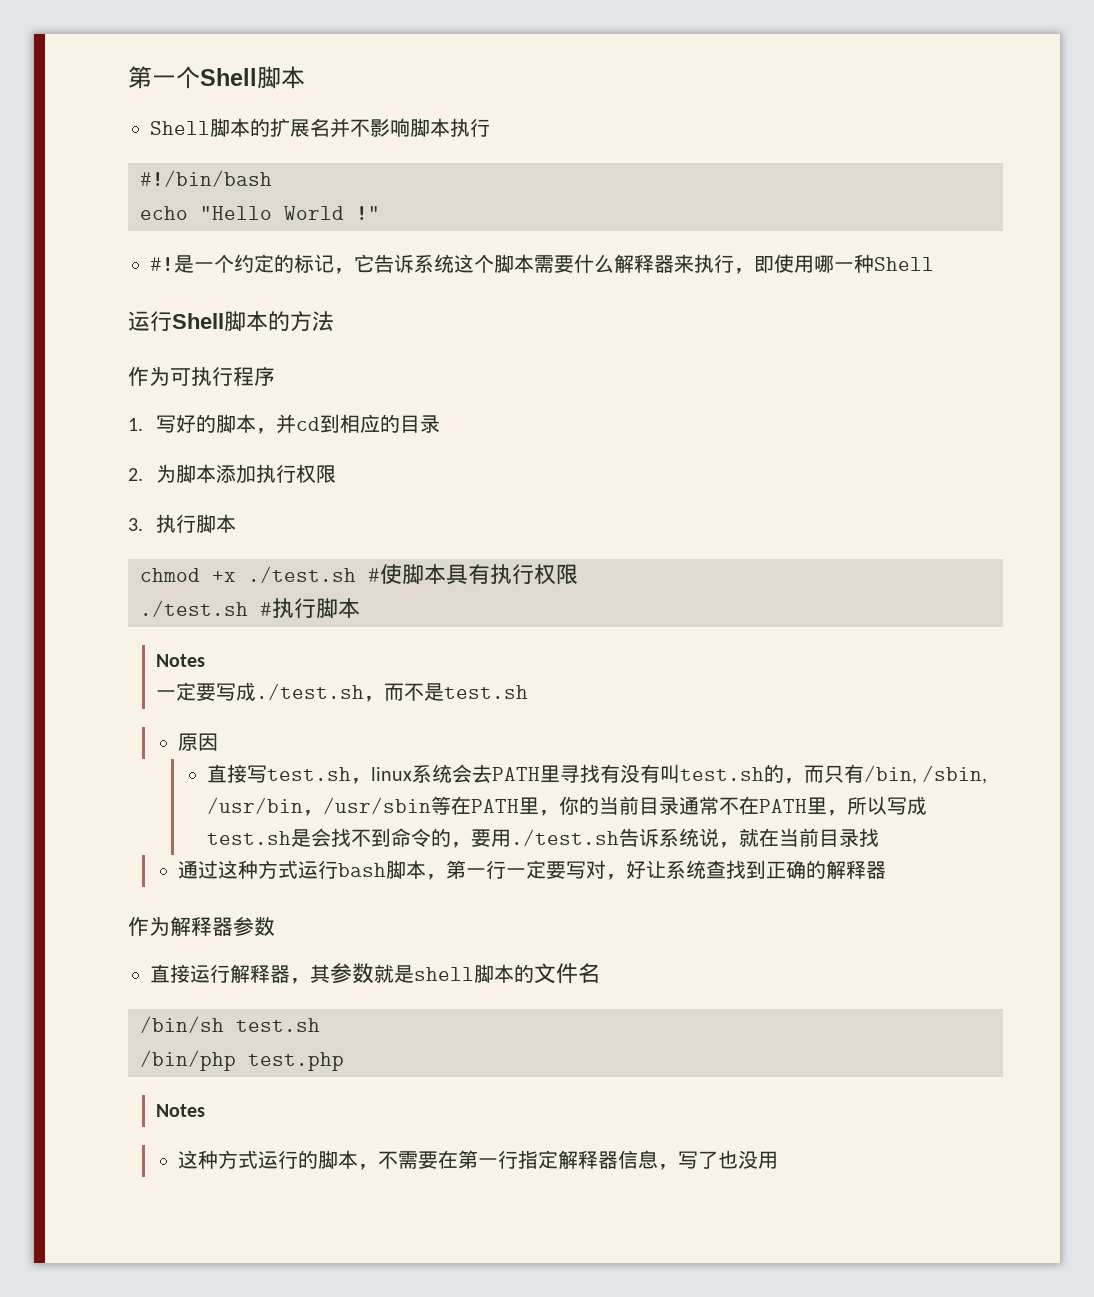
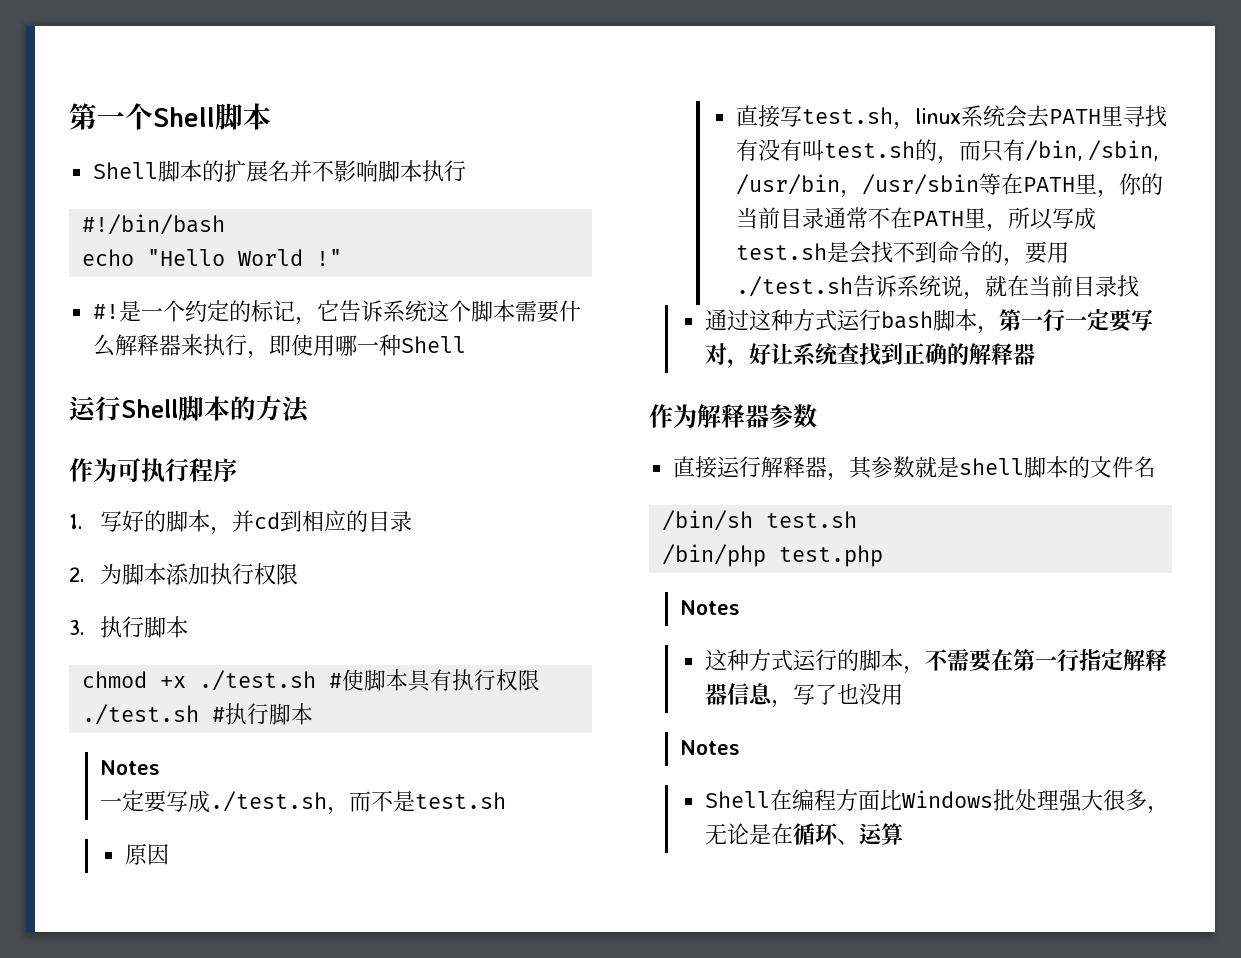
  这种方式运行的脚本，不需要在第一行指定解释器信息，写了也没用
+ Notes
+ Shell在编程方面比Windows批处理强大很多，无论是在循环、运算

